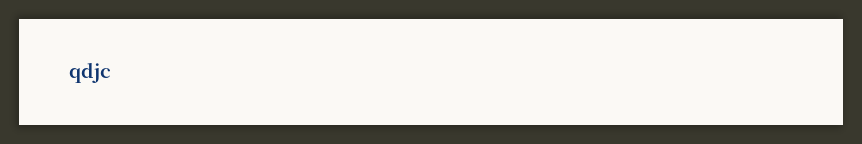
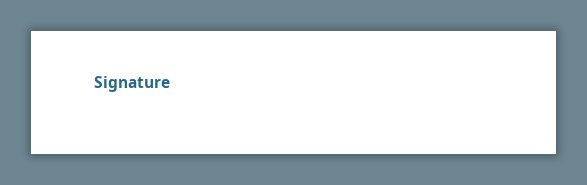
- qdjc
+ Signature

